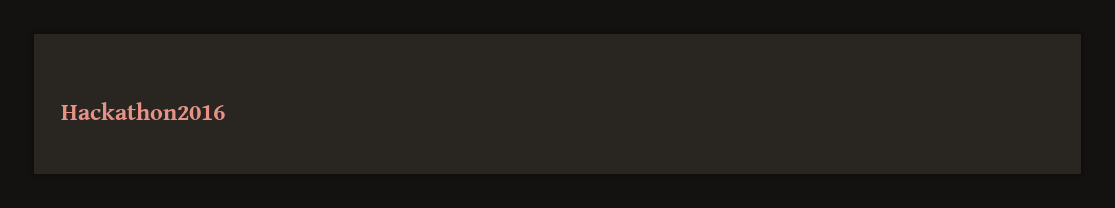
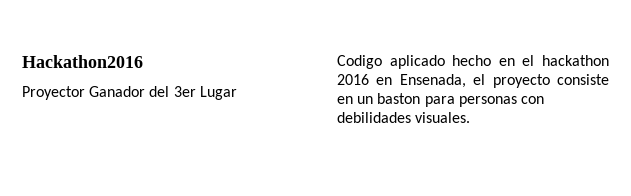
+ Proyector Ganador del 3er Lugar
+ Codigo aplicado hecho en el hackathon 2016 en Ensenada, el proyecto consiste en un baston para personas con debilidades visuales.

